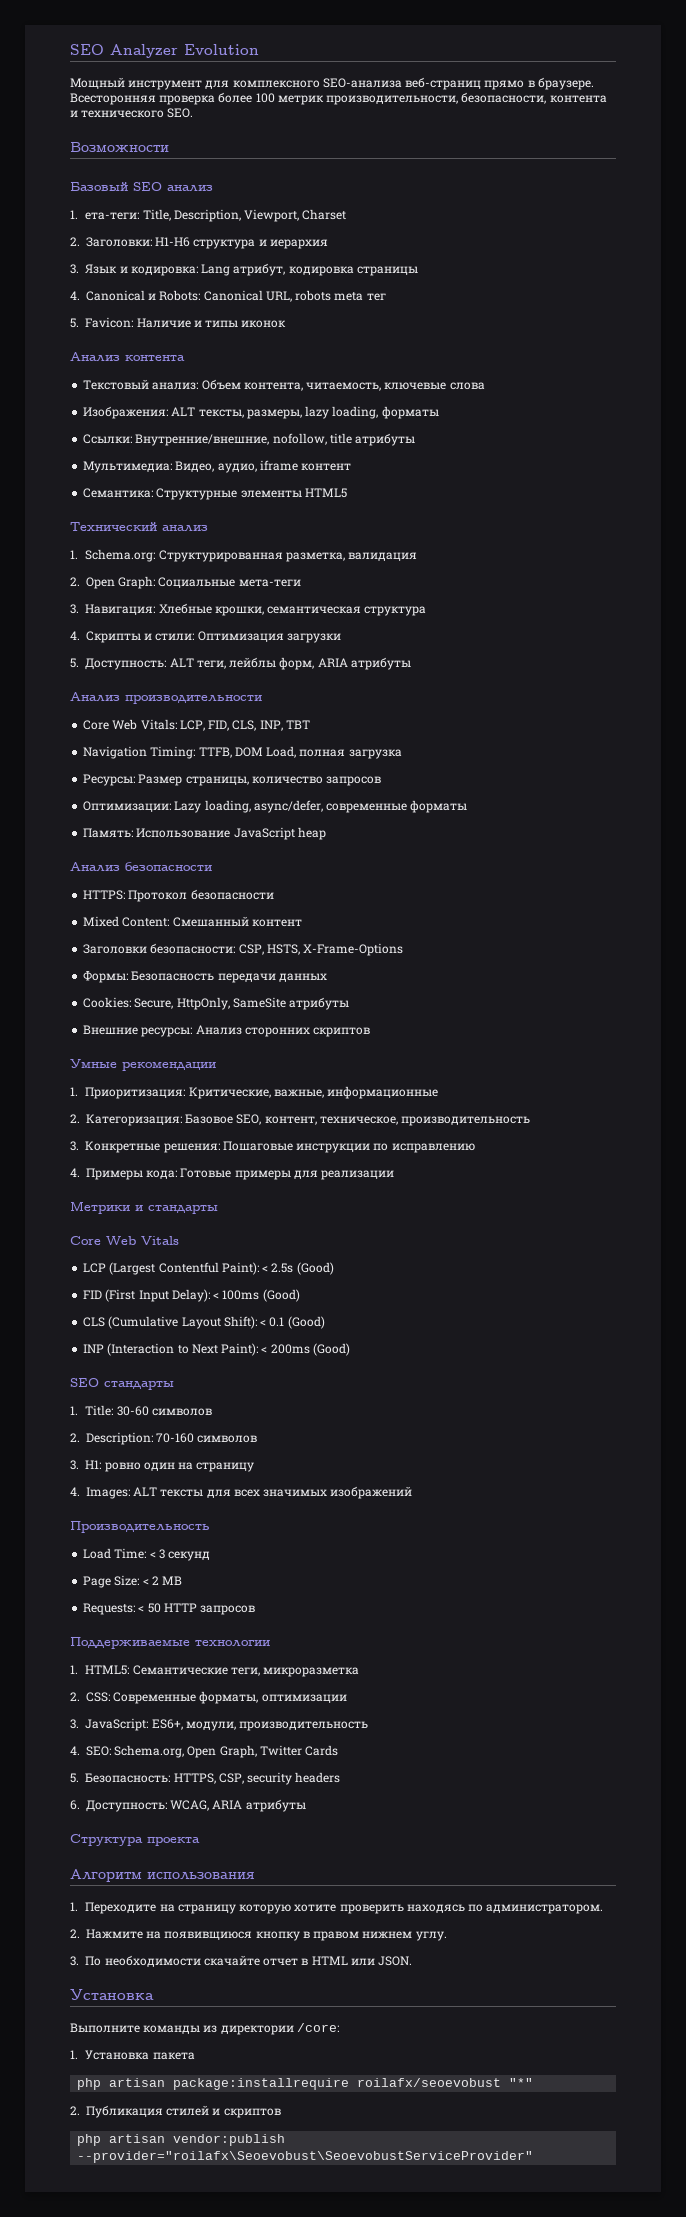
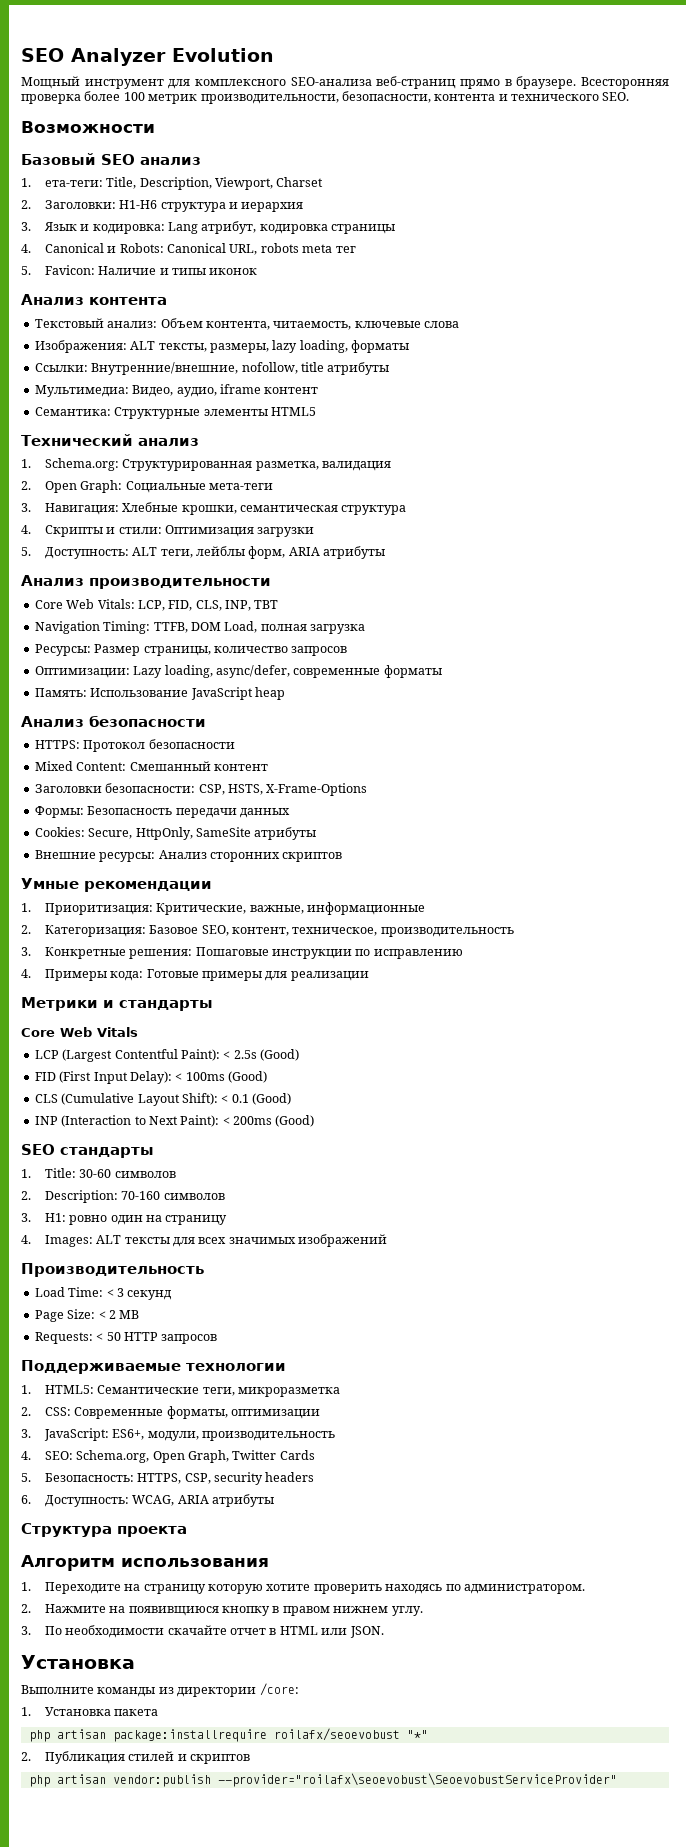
- php artisan vendor:publish --provider="roilafx\Seoevobust\SeoevobustServiceProvider"
+ php artisan vendor:publish --provider="roilafx\seoevobust\SeoevobustServiceProvider"

